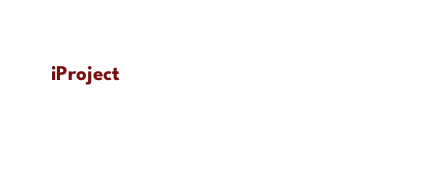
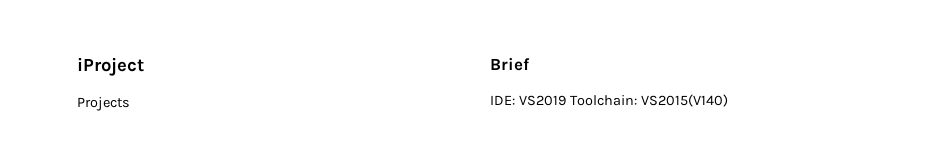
+ Projects
+ Brief
+ IDE: VS2019 Toolchain: VS2015(V140)

